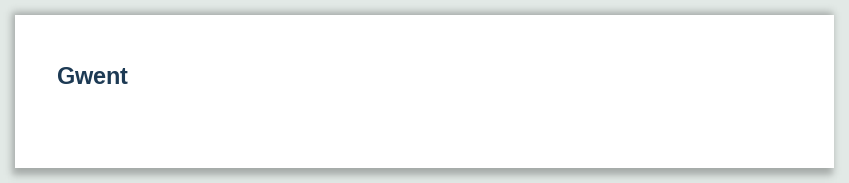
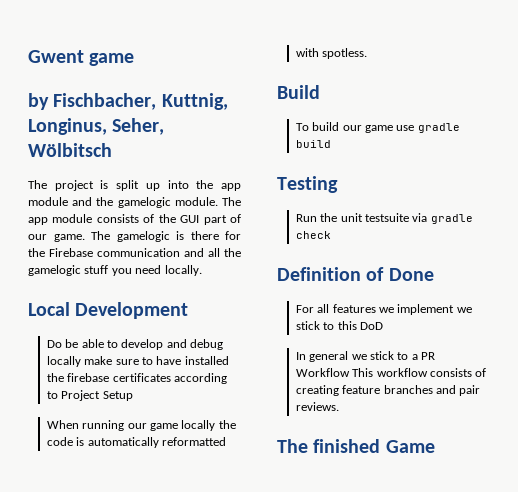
- Gwent
+ Gwent game
+ by Fischbacher, Kuttnig, Longinus, Seher, Wölbitsch
+ The project is split up into the app module and the gamelogic module. The app module consists of the GUI part of our game. The gamelogic is there for the Firebase communication and all the gamelogic stuff you need locally.
+ Local Development
+ Do be able to develop and debug locally make sure to have installed the firebase certificates according to Project Setup
+ When running our game locally the code is automatically reformatted with spotless.
+ Build
+ To build our game use gradle build
+ Testing
+ Run the unit testsuite via gradle check
+ Definition of Done
+ For all features we implement we stick to this DoD
+ In general we stick to a PR Workflow This workflow consists of creating feature branches and pair reviews.
+ The finished Game

